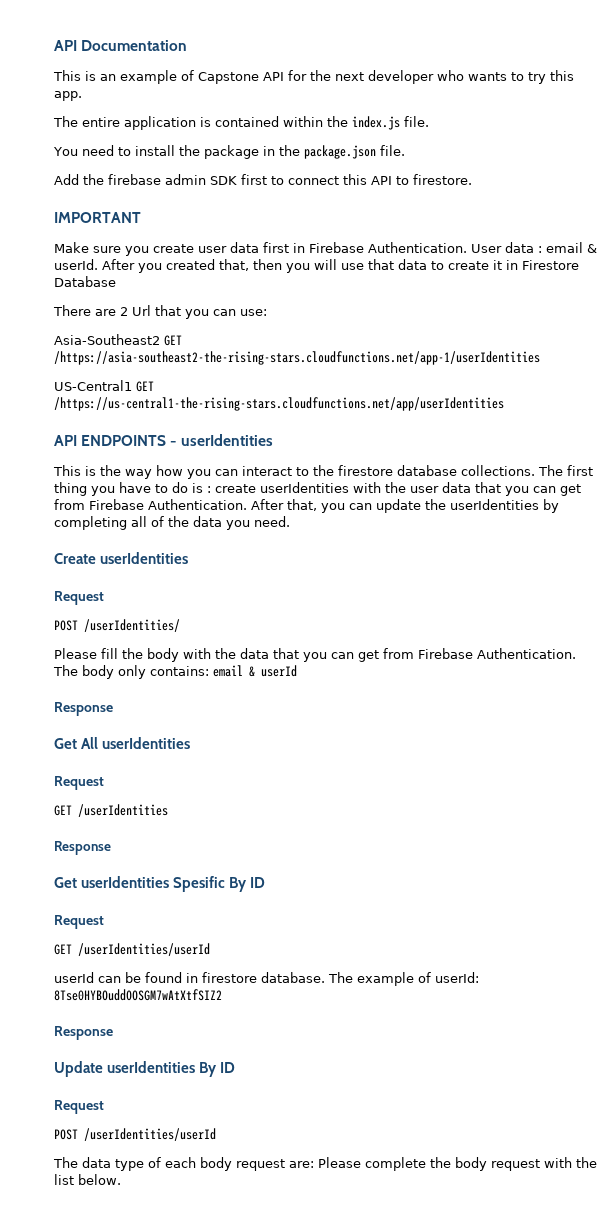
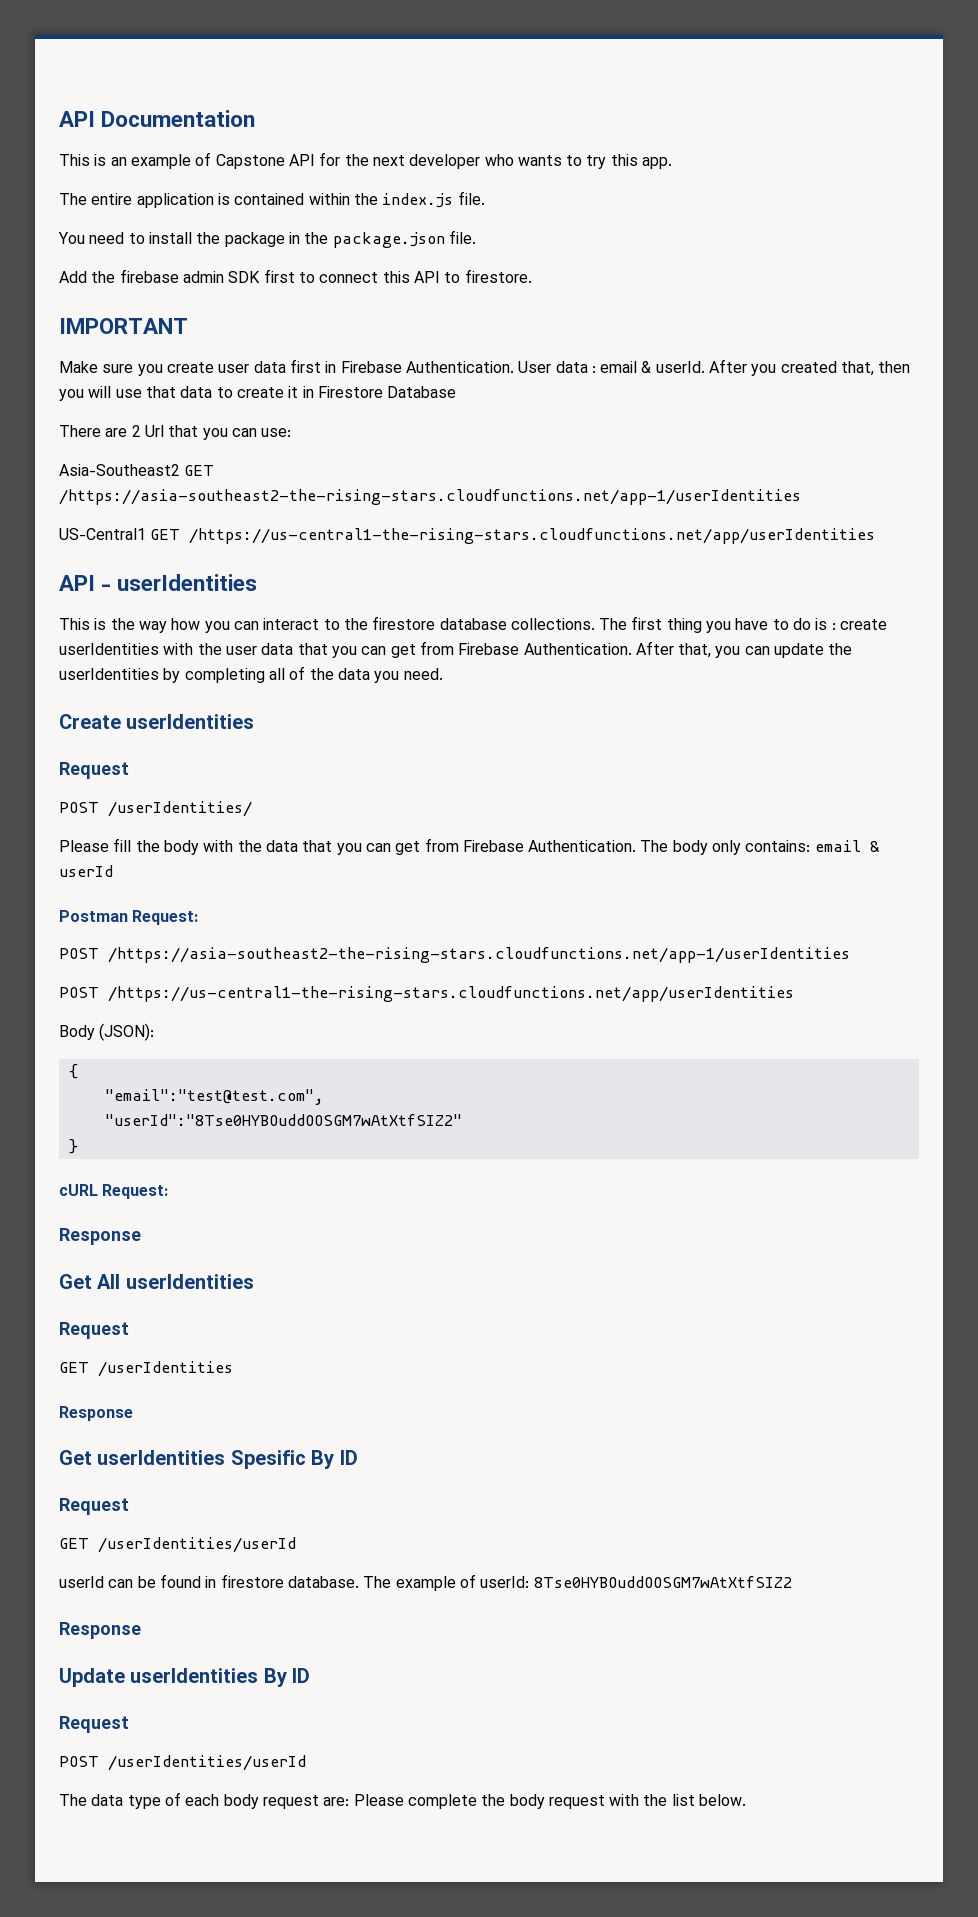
- API ENDPOINTS - userIdentities
+ API - userIdentities
+ Postman Request:
+ POST /https://asia-southeast2-the-rising-stars.cloudfunctions.net/app-1/userIdentities
+ POST /https://us-central1-the-rising-stars.cloudfunctions.net/app/userIdentities
+ Body (JSON):
+ {
+ "email":"test@test.com",
+ "userId":"8Tse0HYBOuddOOSGM7wAtXtfSIZ2"
+ }
+ cURL Request:

